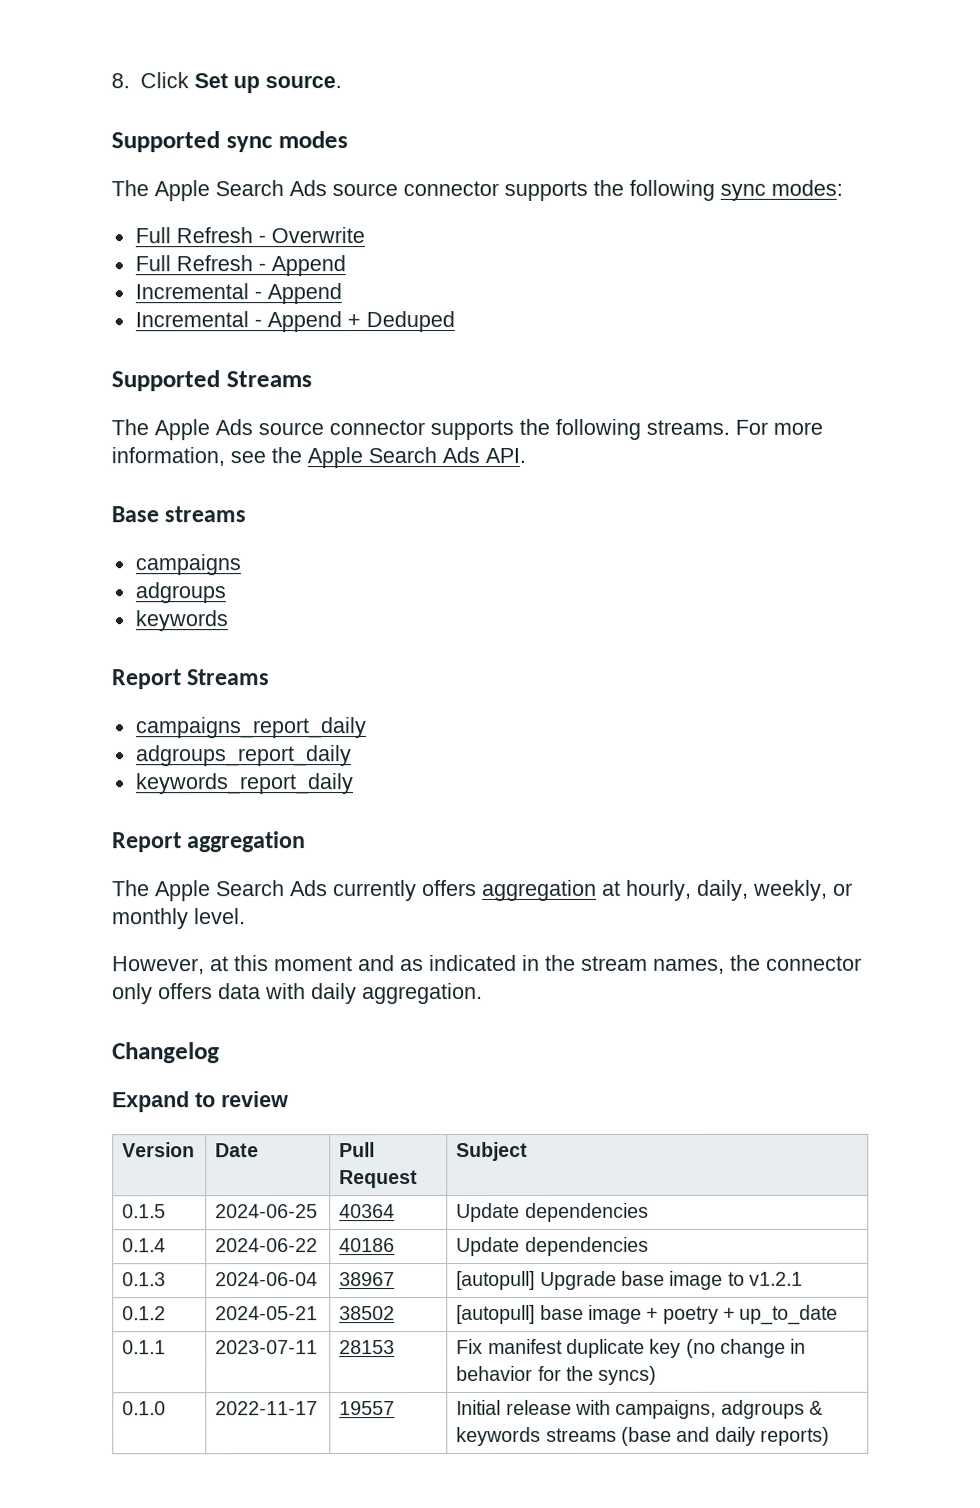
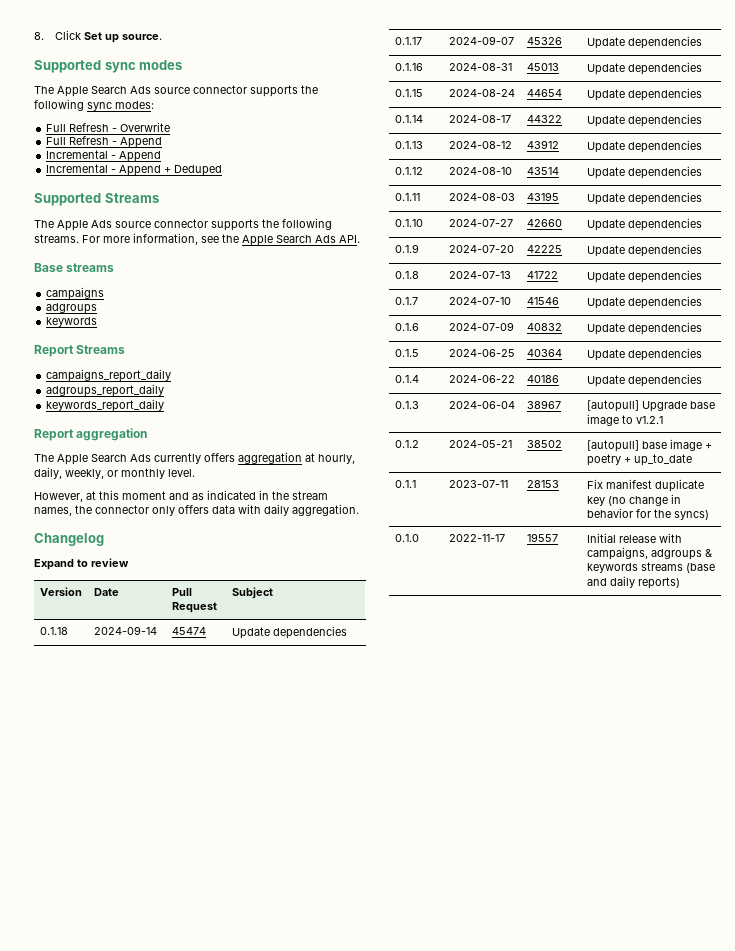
+ 0.1.18 | 2024-09-14 | 45474 | Update dependencies
+ 0.1.17 | 2024-09-07 | 45326 | Update dependencies
+ 0.1.16 | 2024-08-31 | 45013 | Update dependencies
+ 0.1.15 | 2024-08-24 | 44654 | Update dependencies
+ 0.1.14 | 2024-08-17 | 44322 | Update dependencies
+ 0.1.13 | 2024-08-12 | 43912 | Update dependencies
+ 0.1.12 | 2024-08-10 | 43514 | Update dependencies
+ 0.1.11 | 2024-08-03 | 43195 | Update dependencies
+ 0.1.10 | 2024-07-27 | 42660 | Update dependencies
+ 0.1.9 | 2024-07-20 | 42225 | Update dependencies
+ 0.1.8 | 2024-07-13 | 41722 | Update dependencies
+ 0.1.7 | 2024-07-10 | 41546 | Update dependencies
+ 0.1.6 | 2024-07-09 | 40832 | Update dependencies

